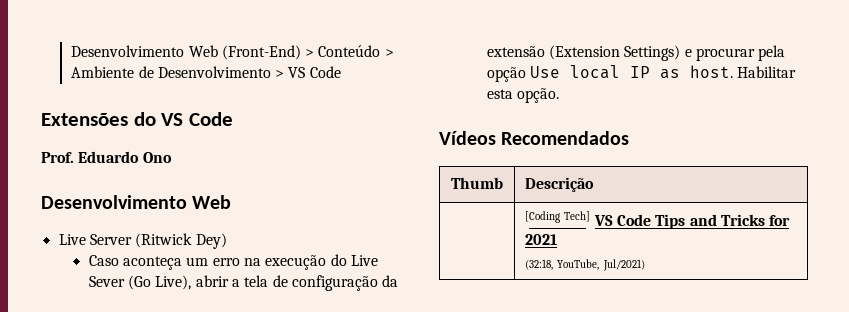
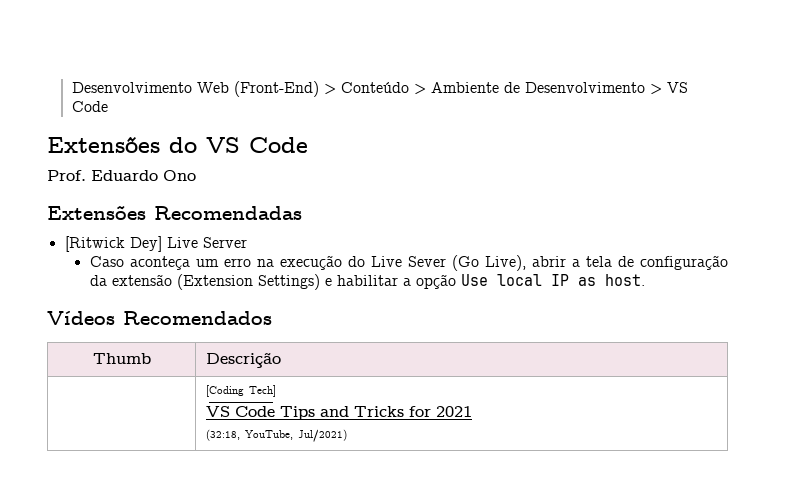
  Prof. Eduardo Ono
- Desenvolvimento Web
- Live Server (Ritwick Dey)
+ Extensões Recomendadas
+ [Ritwick Dey] Live Server
- Caso aconteça um erro na execução do Live Sever (Go Live), abrir a tela de configuração da extensão (Extension Settings) e procurar pela opção Use local IP as host. Habilitar esta opção.
+ Caso aconteça um erro na execução do Live Sever (Go Live), abrir a tela de configuração da extensão (Extension Settings) e habilitar a opção Use local IP as host.
- | [Coding Tech] VS Code Tips and Tricks for 2021
+ | [Coding Tech]
+ VS Code Tips and Tricks for 2021

